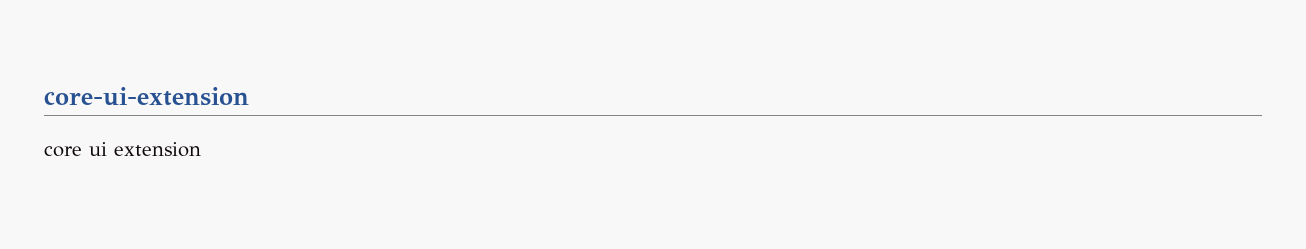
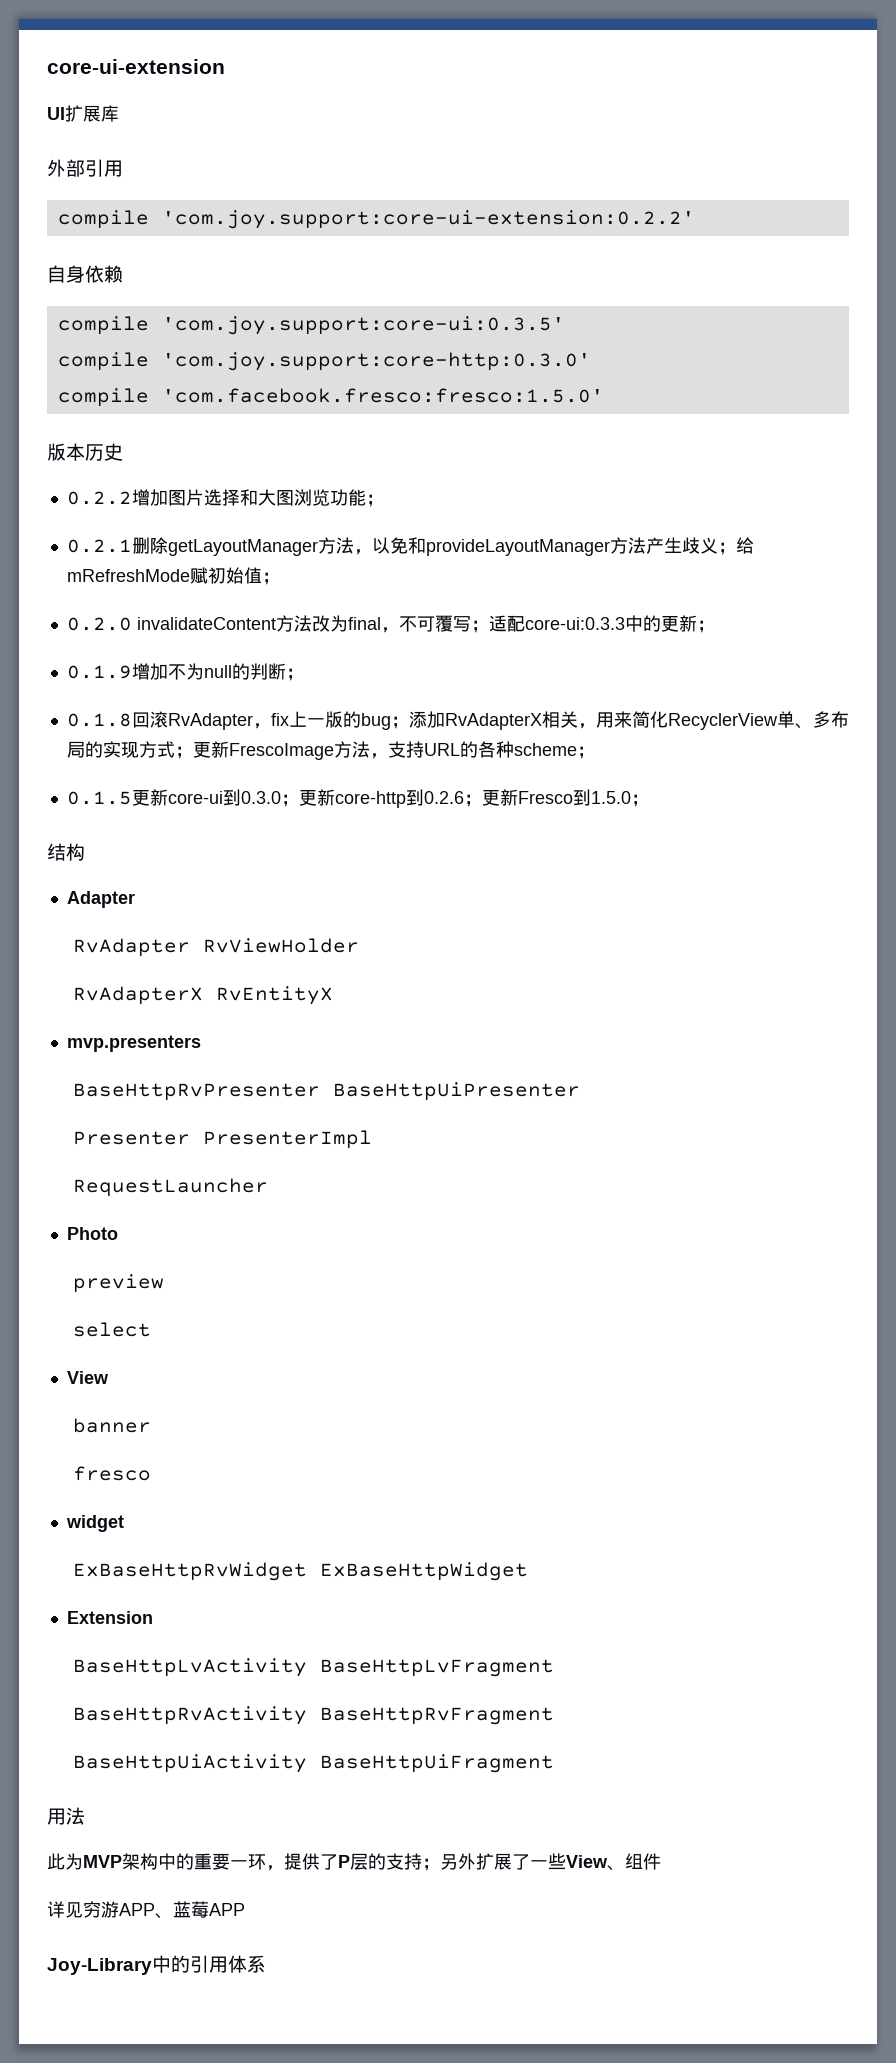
- core ui extension
+ UI扩展库
+ 外部引用
+ compile 'com.joy.support:core-ui-extension:0.2.2'
+ 自身依赖
+ compile 'com.joy.support:core-ui:0.3.5'
+ compile 'com.joy.support:core-http:0.3.0'
+ compile 'com.facebook.fresco:fresco:1.5.0'
+ 版本历史
+ 0.2.2增加图片选择和大图浏览功能；
+ 0.2.1删除getLayoutManager方法，以免和provideLayoutManager方法产生歧义；给mRefreshMode赋初始值；
+ 0.2.0 invalidateContent方法改为final，不可覆写；适配core-ui:0.3.3中的更新；
+ 0.1.9增加不为null的判断；
+ 0.1.8回滚RvAdapter，fix上一版的bug；添加RvAdapterX相关，用来简化RecyclerView单、多布局的实现方式；更新FrescoImage方法，支持URL的各种scheme；
+ 0.1.5更新core-ui到0.3.0；更新core-http到0.2.6；更新Fresco到1.5.0；
+ 结构
+ Adapter
+ RvAdapter RvViewHolder
+ RvAdapterX RvEntityX
+ mvp.presenters
+ BaseHttpRvPresenter BaseHttpUiPresenter
+ Presenter PresenterImpl
+ RequestLauncher
+ Photo
+ preview
+ select
+ View
+ banner
+ fresco
+ widget
+ ExBaseHttpRvWidget ExBaseHttpWidget
+ Extension
+ BaseHttpLvActivity BaseHttpLvFragment
+ BaseHttpRvActivity BaseHttpRvFragment
+ BaseHttpUiActivity BaseHttpUiFragment
+ 用法
+ 此为MVP架构中的重要一环，提供了P层的支持；另外扩展了一些View、组件
+ 详见穷游APP、蓝莓APP
+ Joy-Library中的引用体系

